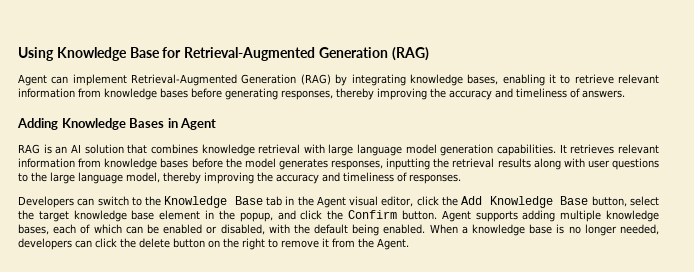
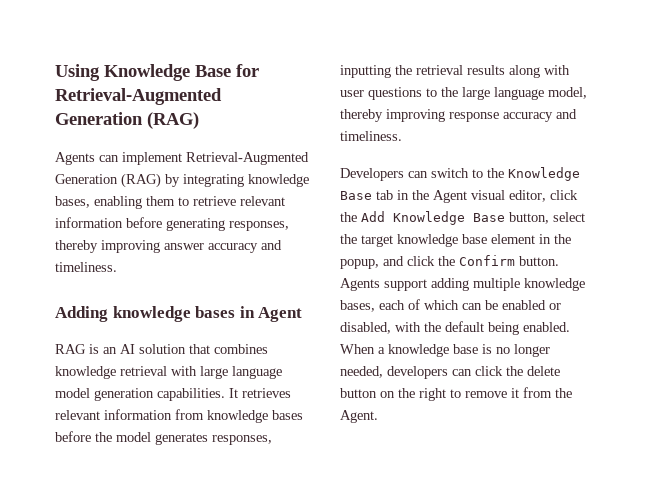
- Agent can implement Retrieval-Augmented Generation (RAG) by integrating knowledge bases, enabling it to retrieve relevant information from knowledge bases before generating responses, thereby improving the accuracy and timeliness of answers.
+ Agents can implement Retrieval-Augmented Generation (RAG) by integrating knowledge bases, enabling them to retrieve relevant information before generating responses, thereby improving answer accuracy and timeliness.
- Adding Knowledge Bases in Agent
+ Adding knowledge bases in Agent
- It retrieves relevant information from knowledge bases before the model generates responses, inputting the retrieval results along with user questions to the large language model, thereby improving the accuracy and timeliness of responses.
+ It retrieves relevant information from knowledge bases before the model generates responses, inputting the retrieval results along with user questions to the large language model, thereby improving response accuracy and timeliness.
- Agent supports adding multiple knowledge bases, each of which can be enabled or disabled, with the default being enabled.
+ Agents support adding multiple knowledge bases, each of which can be enabled or disabled, with the default being enabled.

